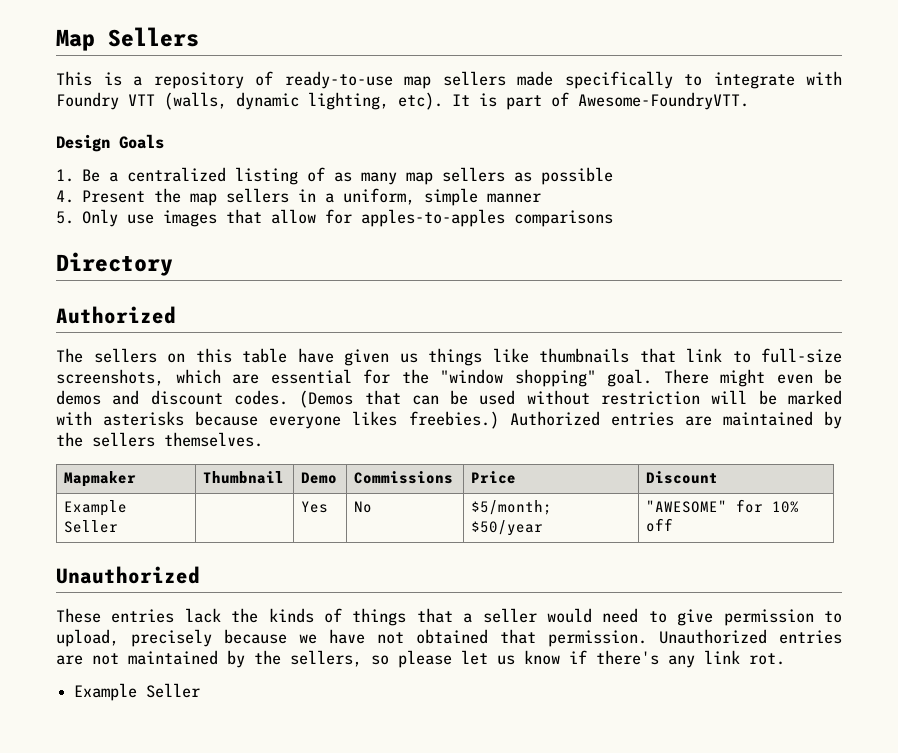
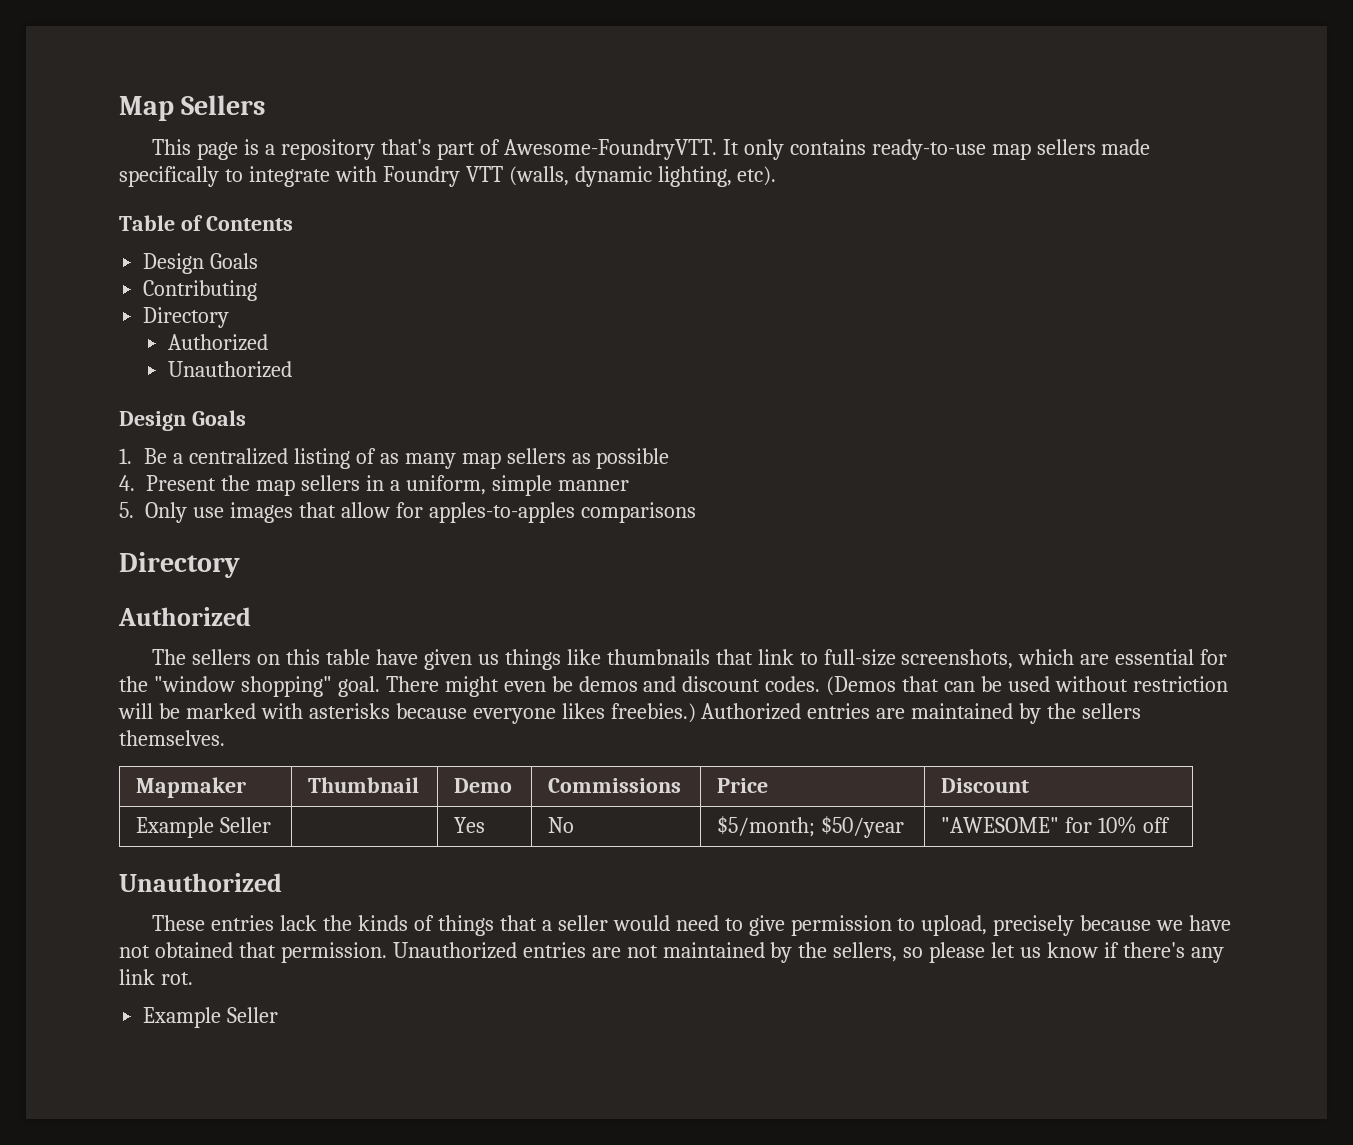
- This is a repository of ready-to-use map sellers made specifically to integrate with Foundry VTT (walls, dynamic lighting, etc). It is part of Awesome-FoundryVTT.
+ This page is a repository that's part of Awesome-FoundryVTT. It only contains ready-to-use map sellers made specifically to integrate with Foundry VTT (walls, dynamic lighting, etc).
+ Table of Contents
+ Design Goals
+ Contributing
+ Directory
+ Authorized
+ Unauthorized

